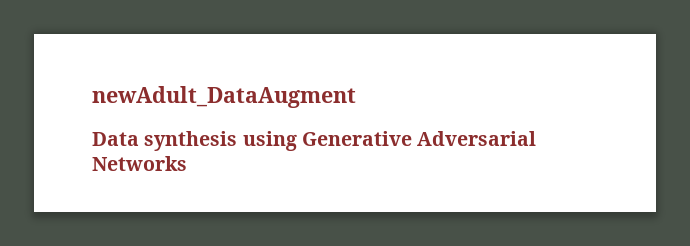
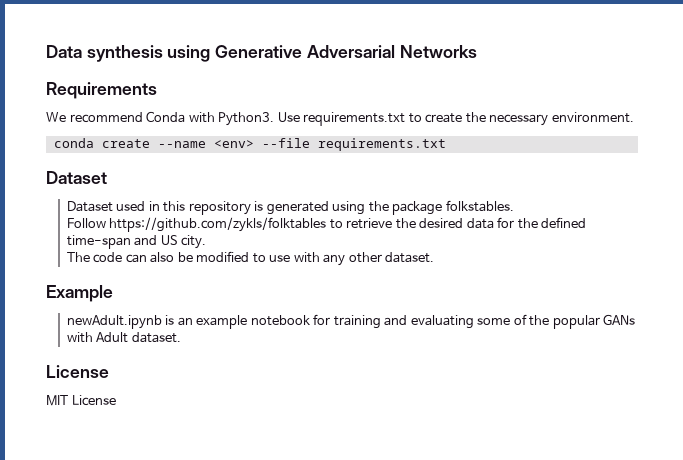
- newAdult_DataAugment
+ Requirements
+ We recommend Conda with Python3. Use requirements.txt to create the necessary environment.
+ conda create --name <env> --file requirements.txt
+ Dataset
+ Dataset used in this repository is generated using the package folkstables.
+ Follow https://github.com/zykls/folktables to retrieve the desired data for the defined time-span and US city.
+ The code can also be modified to use with any other dataset.
+ Example
+ newAdult.ipynb is an example notebook for training and evaluating some of the popular GANs with Adult dataset.
+ License
+ MIT License

